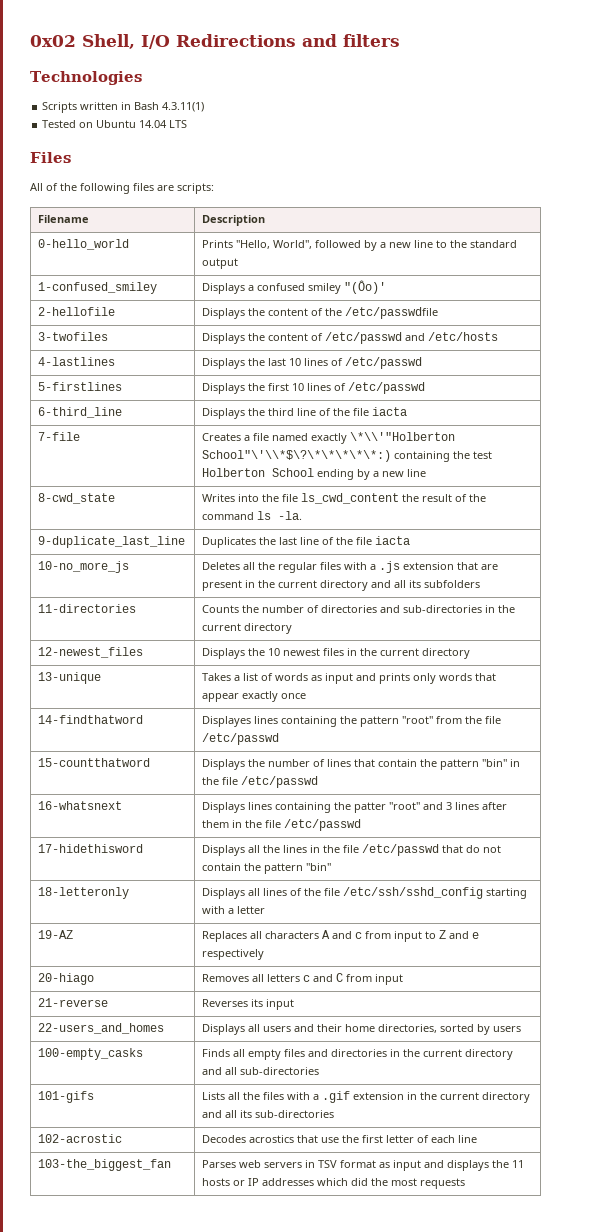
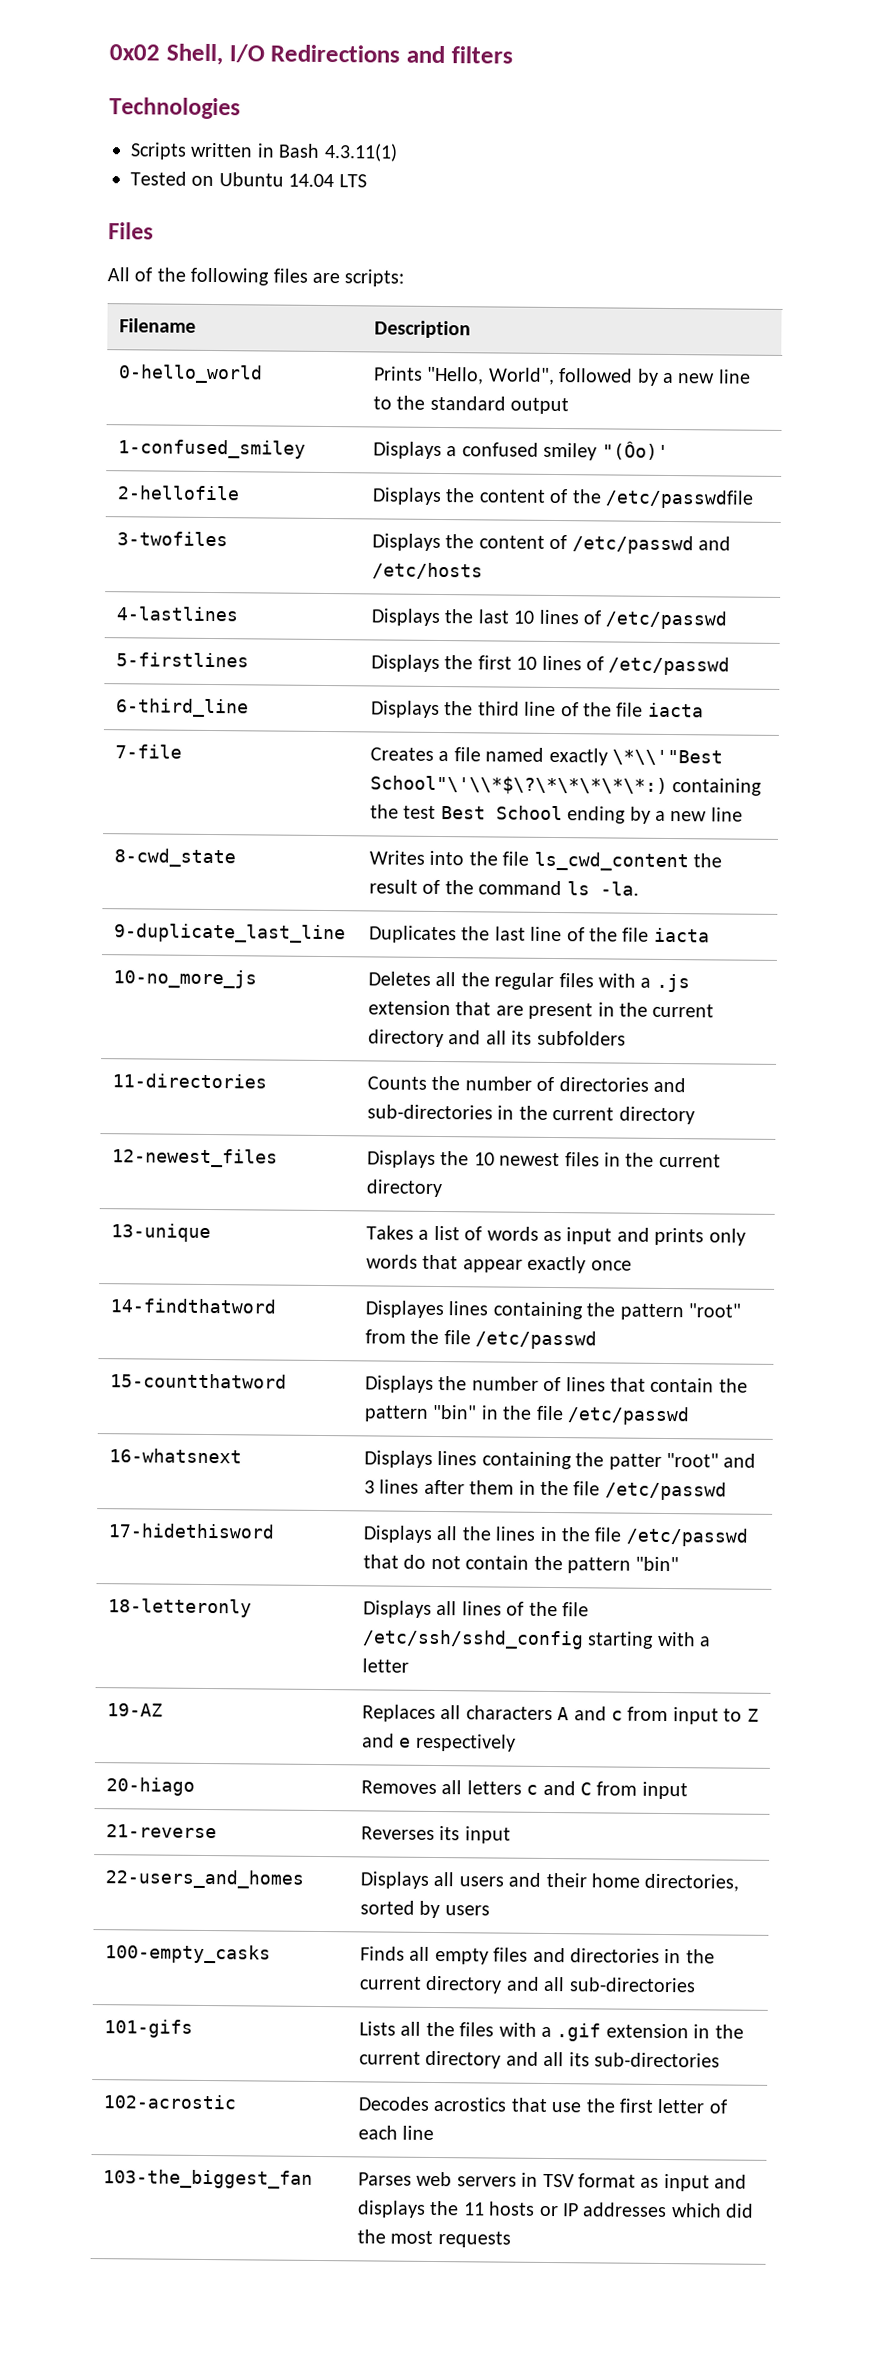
- 7-file | Creates a file named exactly \*\\'"Holberton School"\'\\*$\?\*\*\*\*\*:) containing the test Holberton School ending by a new line
+ 7-file | Creates a file named exactly \*\\'"Best School"\'\\*$\?\*\*\*\*\*:) containing the test Best School ending by a new line

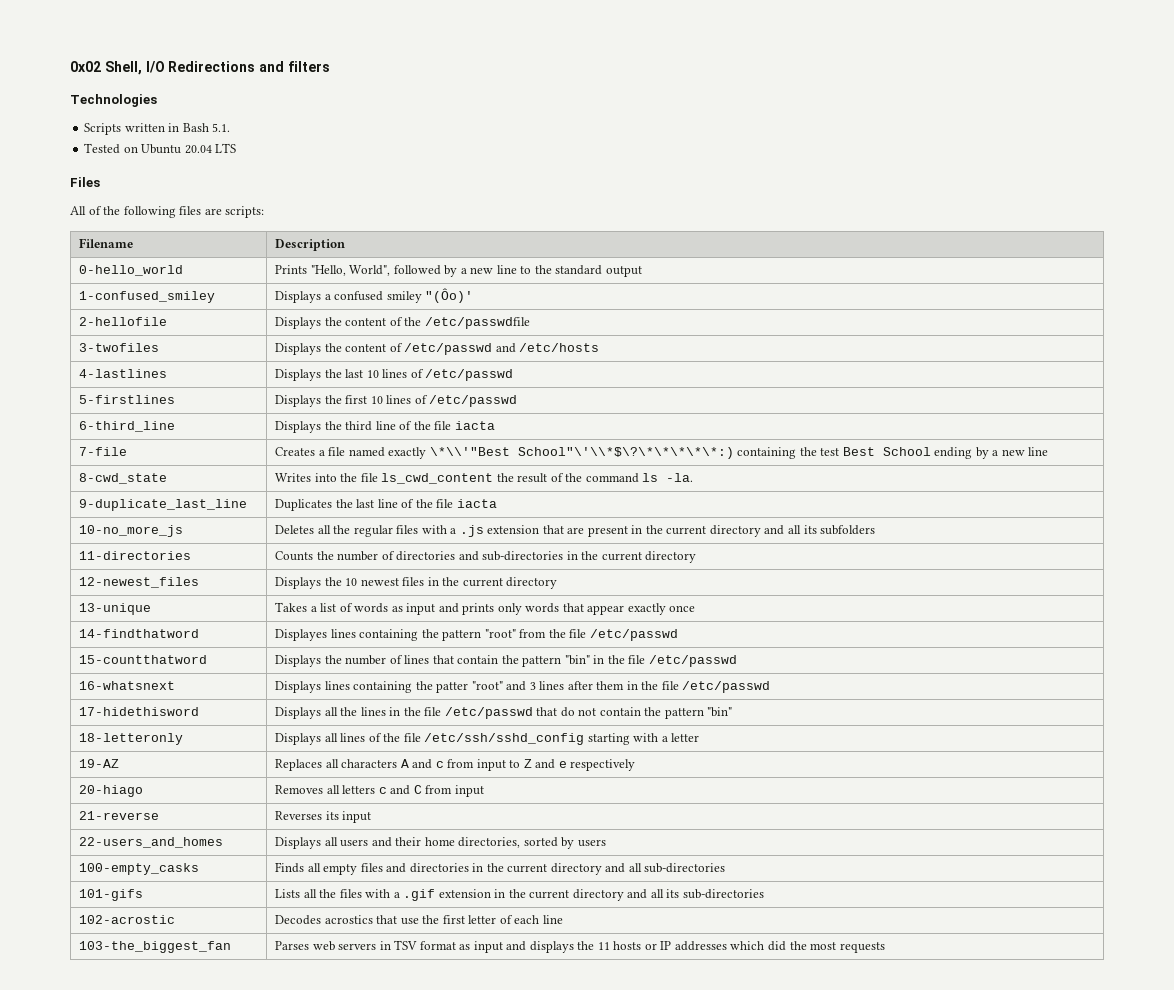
- Scripts written in Bash 4.3.11(1)
+ Scripts written in Bash 5.1.
- Tested on Ubuntu 14.04 LTS
+ Tested on Ubuntu 20.04 LTS

